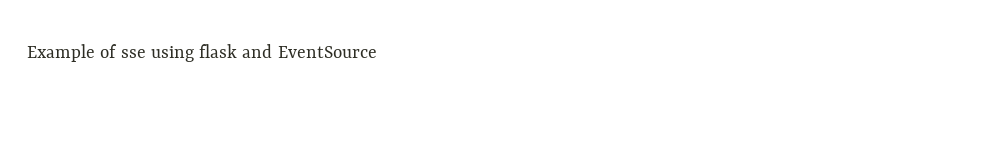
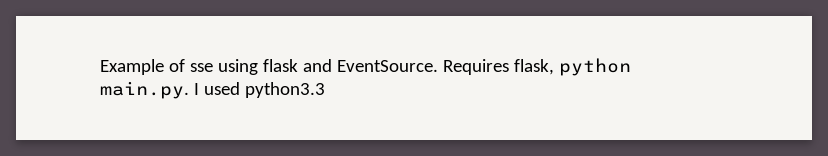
- Example of sse using flask and EventSource
+ Example of sse using flask and EventSource. Requires flask, python main.py. I used python3.3

